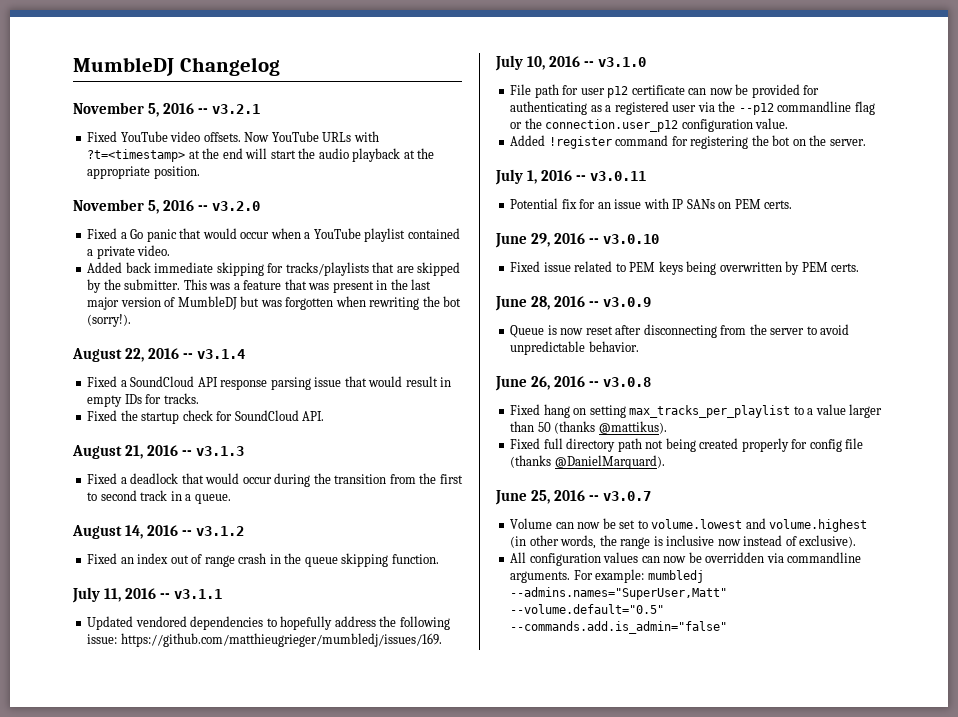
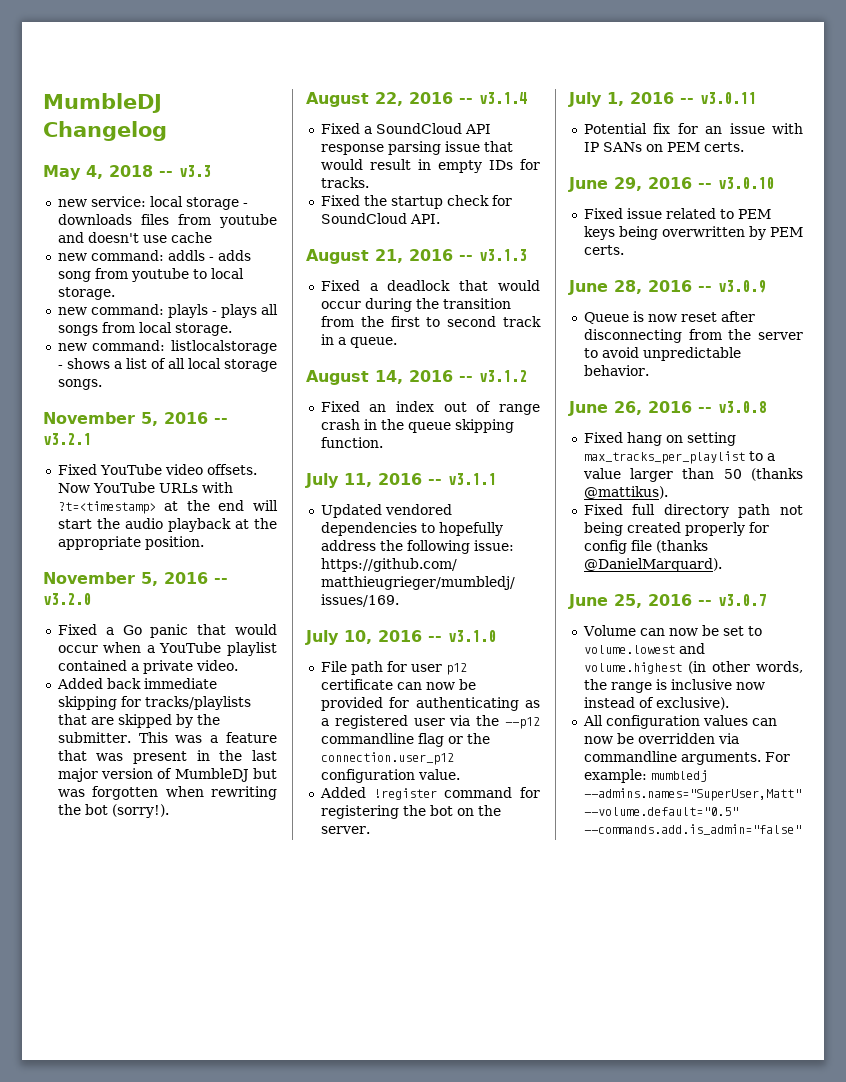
+ May 4, 2018 -- v3.3
+ new service: local storage - downloads files from youtube and doesn't use cache
+ new command: addls - adds song from youtube to local storage.
+ new command: playls - plays all songs from local storage.
+ new command: listlocalstorage - shows a list of all local storage songs.

